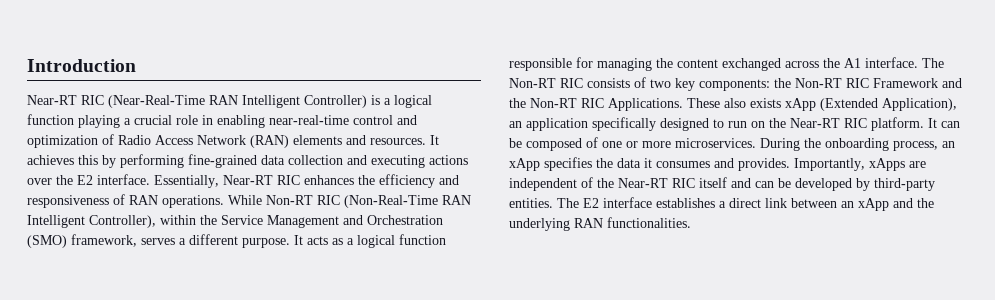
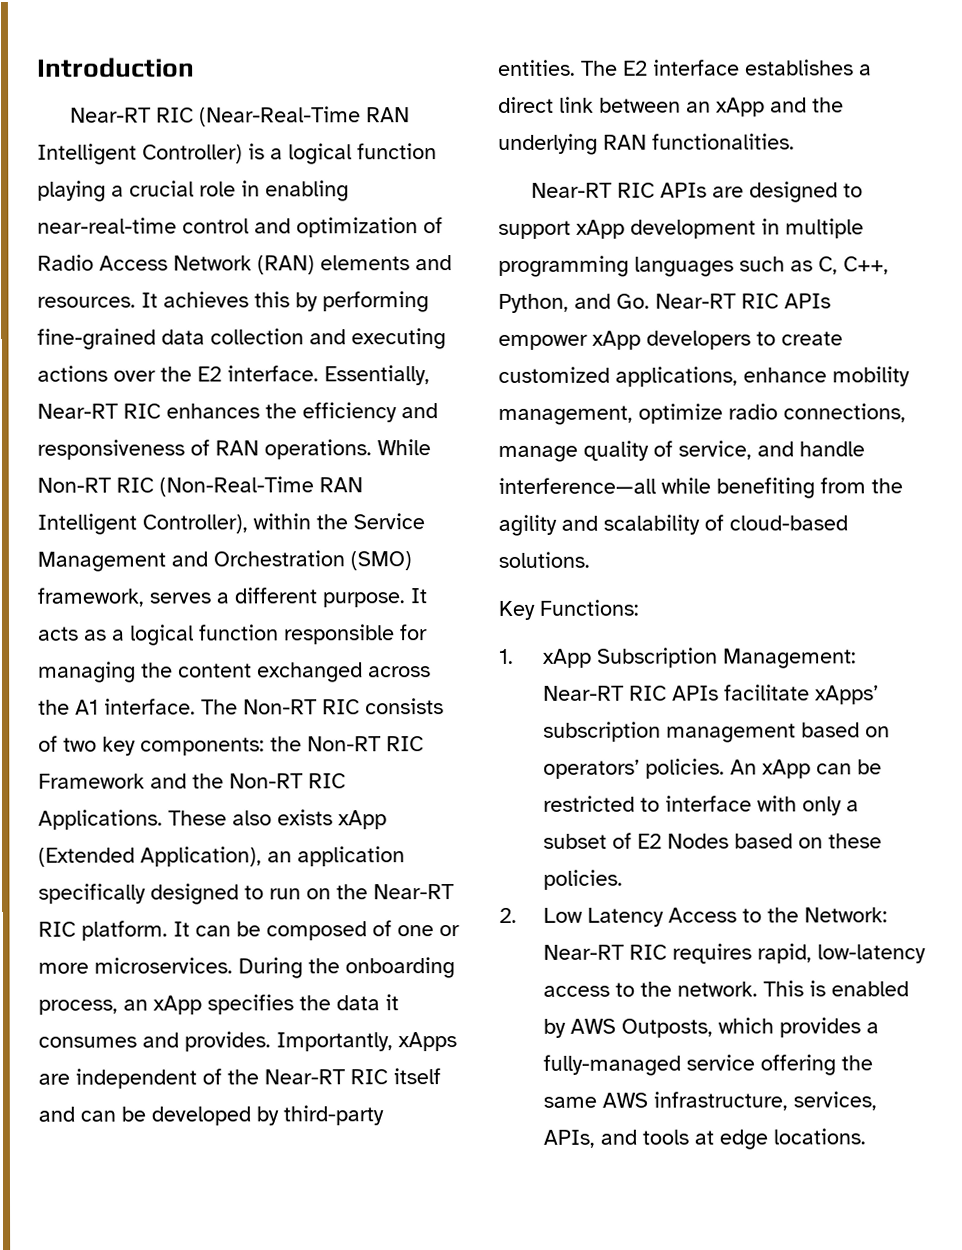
+ Near-RT RIC APIs are designed to support xApp development in multiple programming languages such as C, C++, Python, and Go. Near-RT RIC APIs empower xApp developers to create customized applications, enhance mobility management, optimize radio connections, manage quality of service, and handle interference—all while benefiting from the agility and scalability of cloud-based solutions.
+ Key Functions:
+ 1. xApp Subscription Management: Near-RT RIC APIs facilitate xApps’ subscription management based on operators’ policies. An xApp can be restricted to interface with only a subset of E2 Nodes based on these policies.
+ 2. Low Latency Access to the Network: Near-RT RIC requires rapid, low-latency access to the network. This is enabled by AWS Outposts, which provides a fully-managed service offering the same AWS infrastructure, services, APIs, and tools at edge locations.

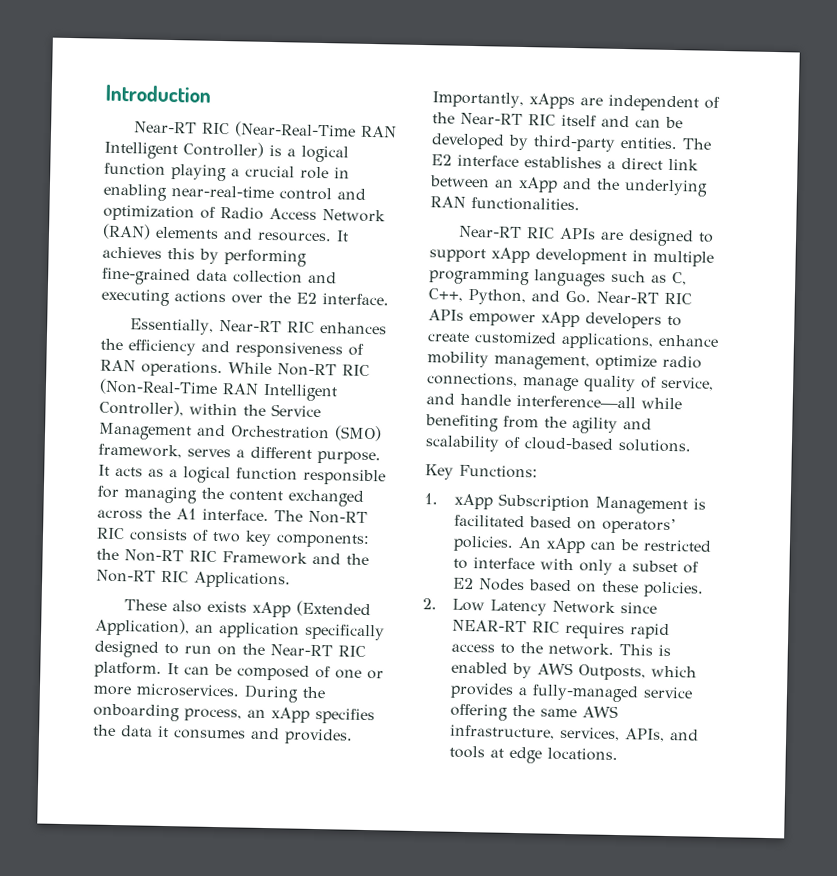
- It achieves this by performing fine-grained data collection and executing actions over the E2 interface. Essentially, Near-RT RIC enhances the efficiency and responsiveness of RAN operations.
+ It achieves this by performing fine-grained data collection and executing actions over the E2 interface.
+ Essentially, Near-RT RIC enhances the efficiency and responsiveness of RAN operations.
- The Non-RT RIC consists of two key components: the Non-RT RIC Framework and the Non-RT RIC Applications. These also exists xApp (Extended Application), an application specifically designed to run on the Near-RT RIC platform.
+ The Non-RT RIC consists of two key components: the Non-RT RIC Framework and the Non-RT RIC Applications.
+ These also exists xApp (Extended Application), an application specifically designed to run on the Near-RT RIC platform.
- 1. xApp Subscription Management: Near-RT RIC APIs facilitate xApps’ subscription management based on operators’ policies.
+ 1. xApp Subscription Management is facilitated based on operators’ policies.
- 2. Low Latency Access to the Network: Near-RT RIC requires rapid, low-latency access to the network.
+ 2. Low Latency Network since NEAR-RT RIC requires rapid access to the network.

